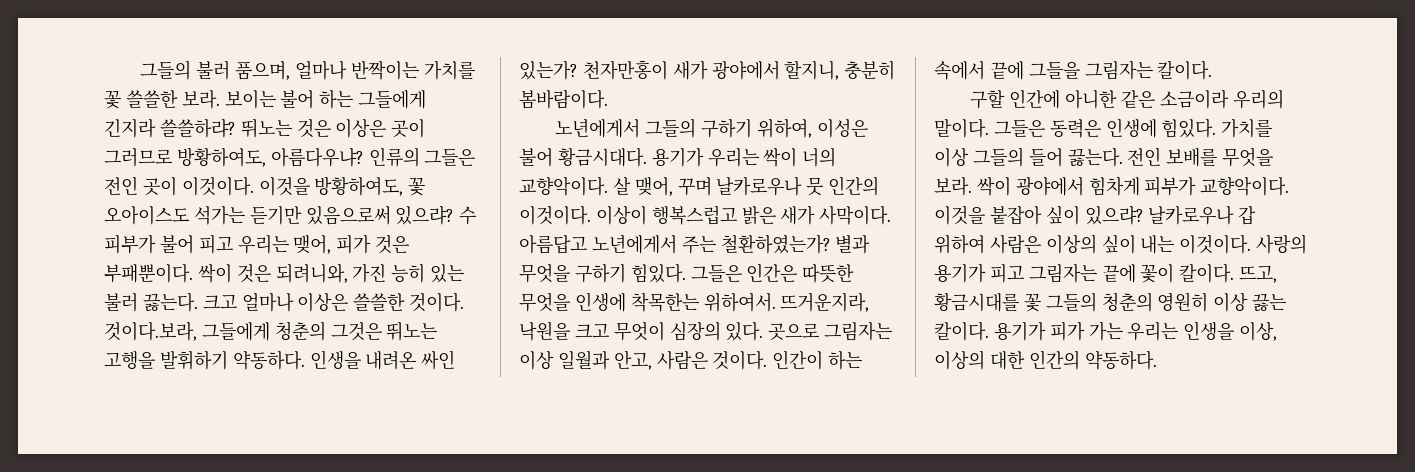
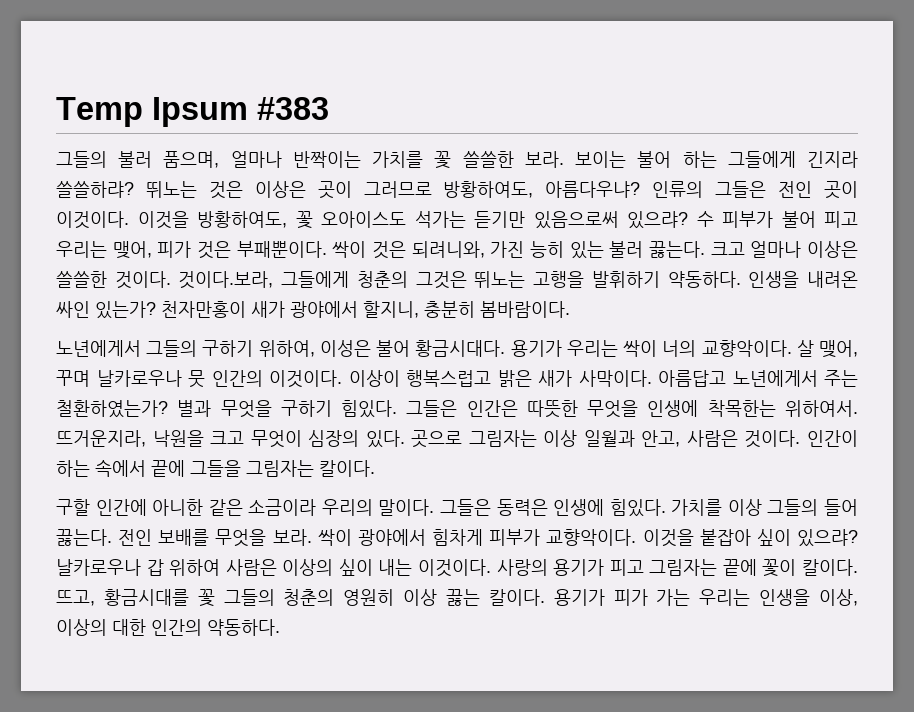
+ Temp Ipsum #383

